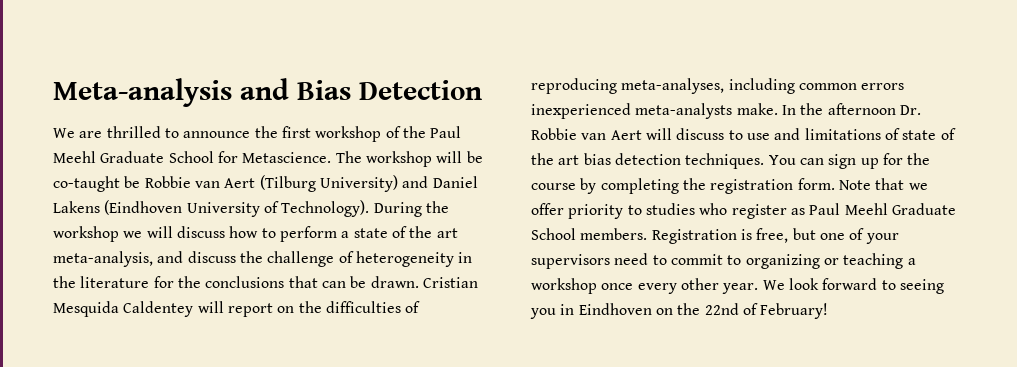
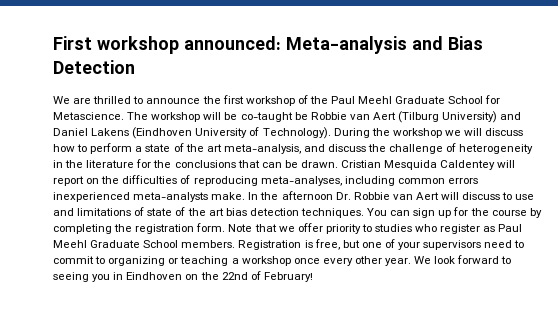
- Meta-analysis and Bias Detection
+ First workshop announced: Meta-analysis and Bias Detection

